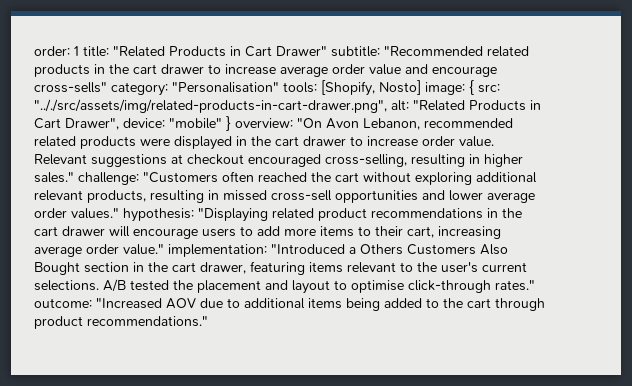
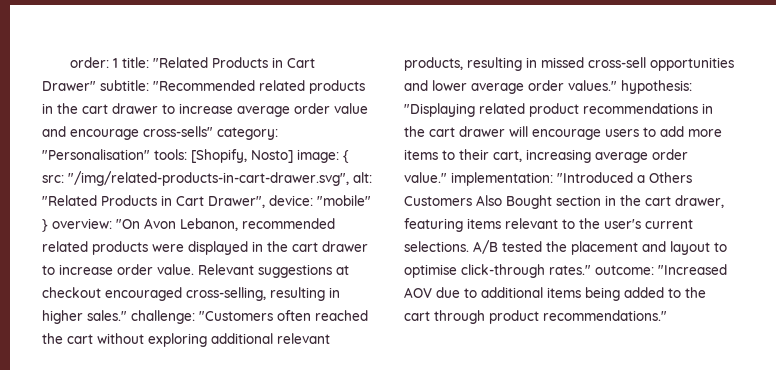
- order: 1 title: "Related Products in Cart Drawer" subtitle: "Recommended related products in the cart drawer to increase average order value and encourage cross-sells" category: "Personalisation" tools: [Shopify, Nosto] image: { src: ".././src/assets/img/related-products-in-cart-drawer.png", alt: "Related Products in Cart Drawer", device: "mobile" } overview: "On Avon Lebanon, recommended related products were displayed in the cart drawer to increase order value.
+ order: 1 title: "Related Products in Cart Drawer" subtitle: "Recommended related products in the cart drawer to increase average order value and encourage cross-sells" category: "Personalisation" tools: [Shopify, Nosto] image: { src: "/img/related-products-in-cart-drawer.svg", alt: "Related Products in Cart Drawer", device: "mobile" } overview: "On Avon Lebanon, recommended related products were displayed in the cart drawer to increase order value.

